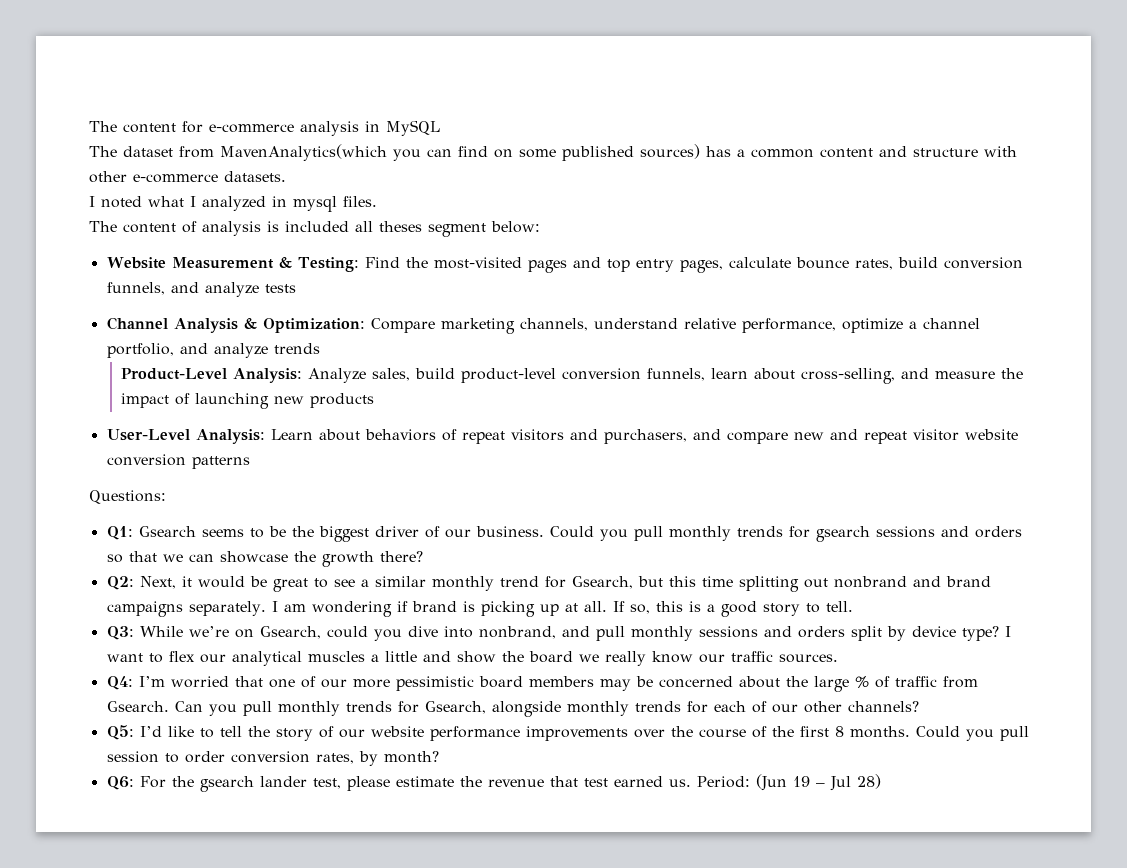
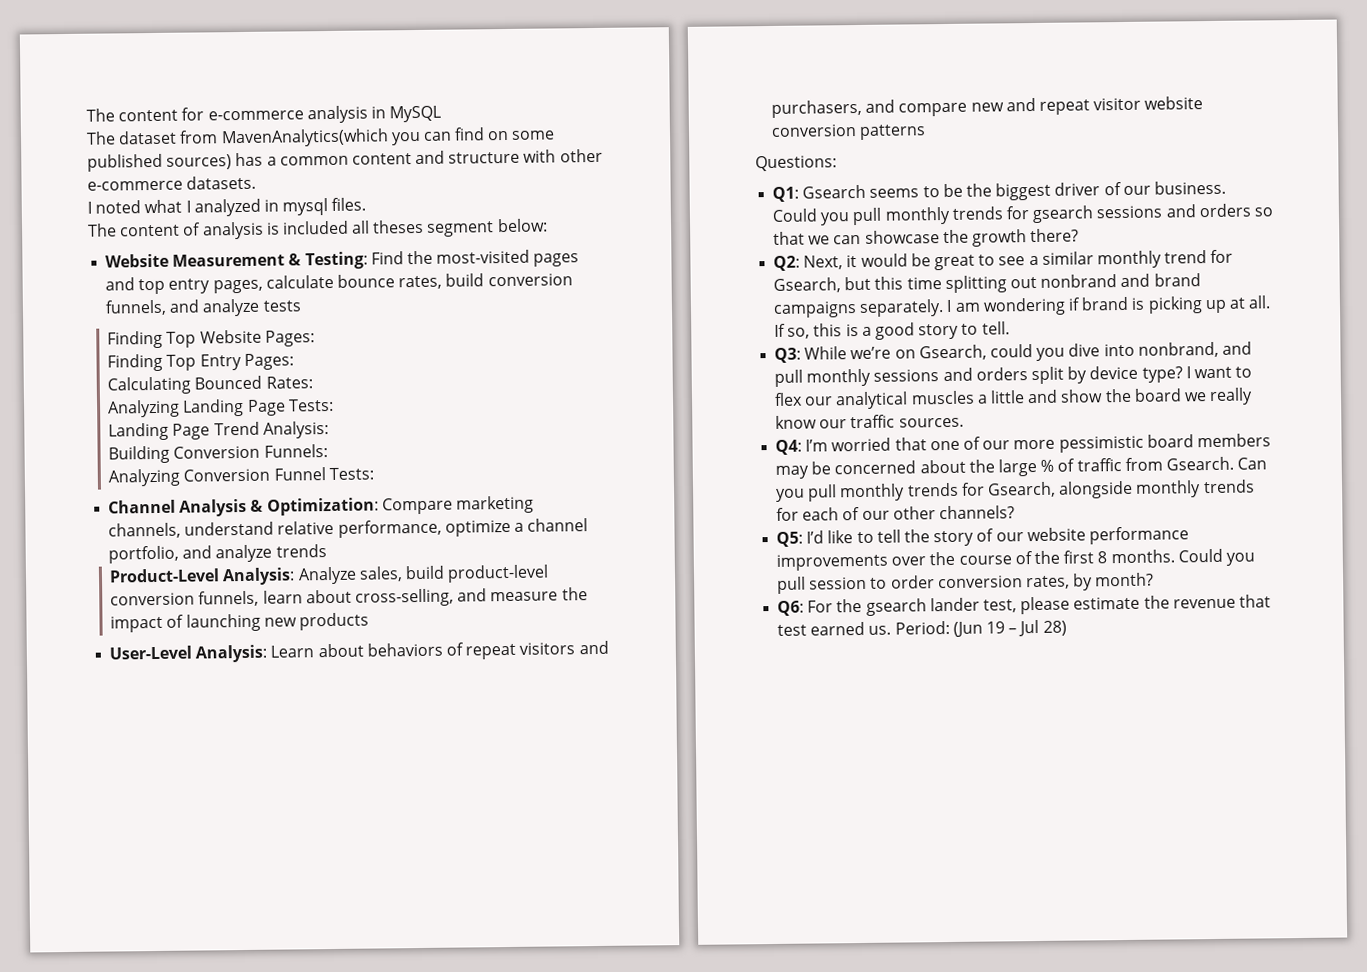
+ Finding Top Website Pages:
+ Finding Top Entry Pages:
+ Calculating Bounced Rates:
+ Analyzing Landing Page Tests:
+ Landing Page Trend Analysis:
+ Building Conversion Funnels:
+ Analyzing Conversion Funnel Tests:

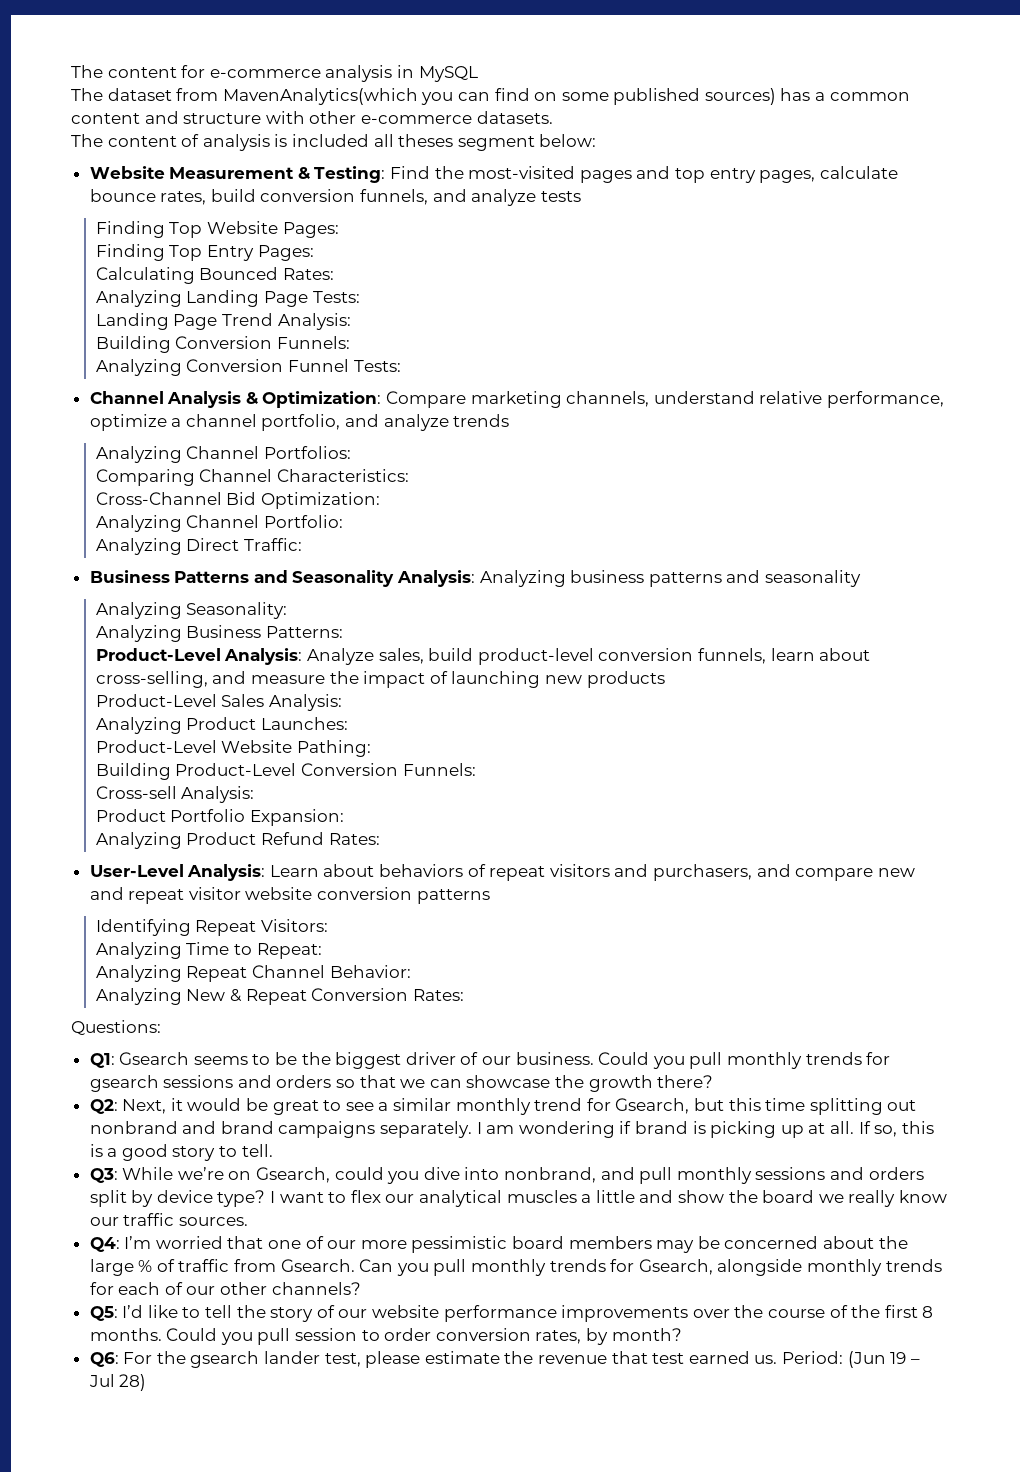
- I noted what I analyzed in mysql files.
+ Analyzing Channel Portfolios:
+ Comparing Channel Characteristics:
+ Cross-Channel Bid Optimization:
+ Analyzing Channel Portfolio:
+ Analyzing Direct Traffic:
+ Business Patterns and Seasonality Analysis: Analyzing business patterns and seasonality
+ Analyzing Seasonality:
+ Analyzing Business Patterns:
+ Product-Level Sales Analysis:
+ Analyzing Product Launches:
+ Product-Level Website Pathing:
+ Building Product-Level Conversion Funnels:
+ Cross-sell Analysis:
+ Product Portfolio Expansion:
+ Analyzing Product Refund Rates:
+ Identifying Repeat Visitors:
+ Analyzing Time to Repeat:
+ Analyzing Repeat Channel Behavior:
+ Analyzing New & Repeat Conversion Rates:

